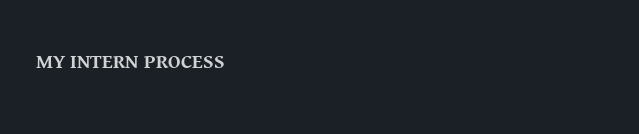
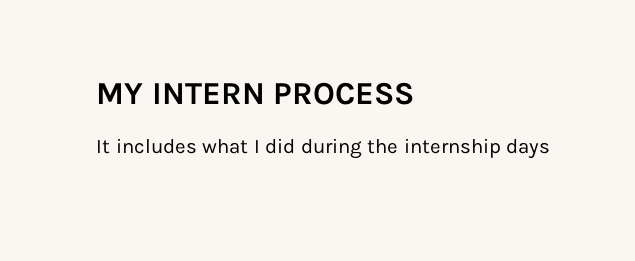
+ It includes what I did during the internship days

